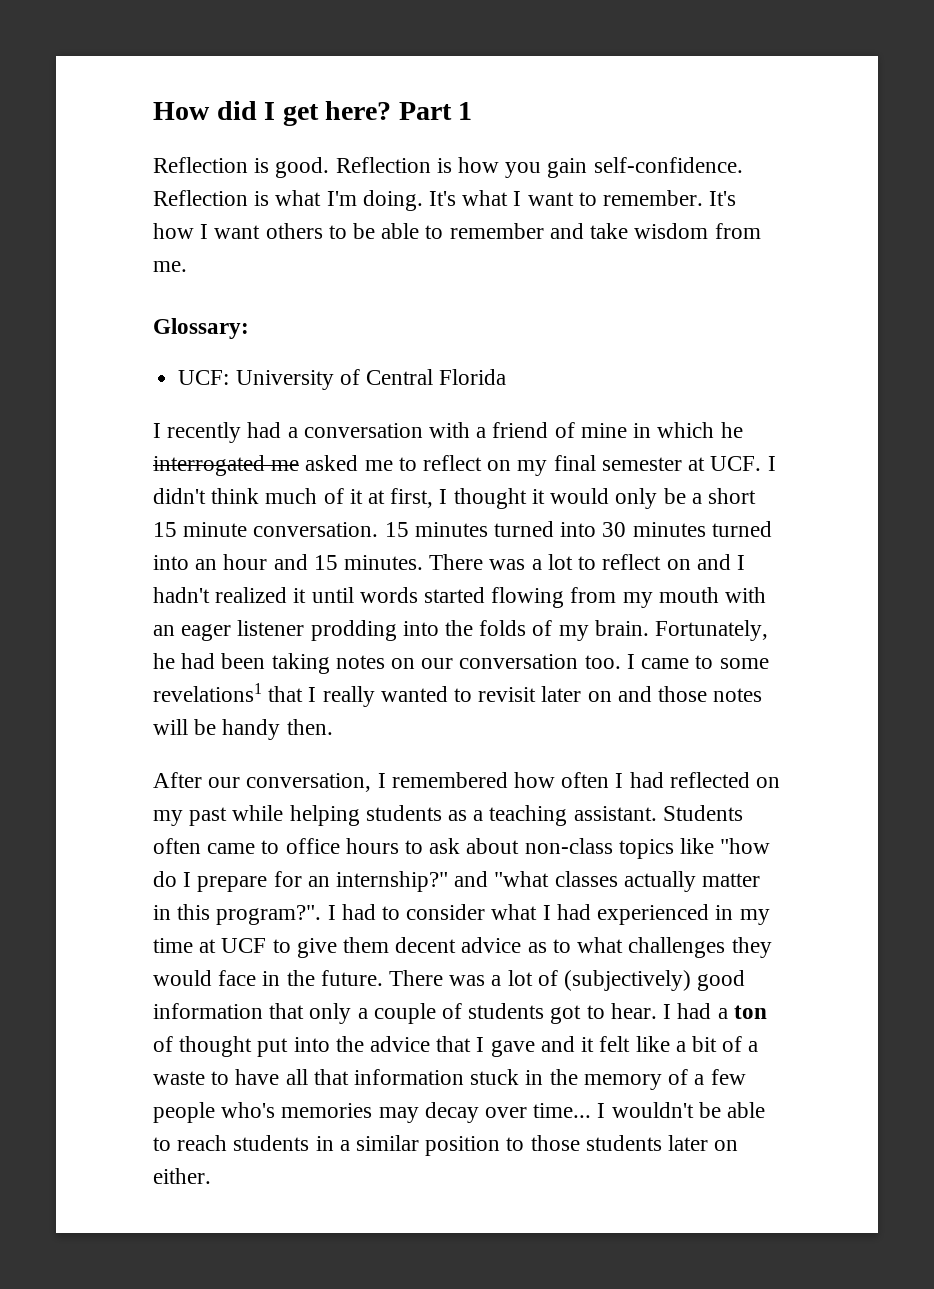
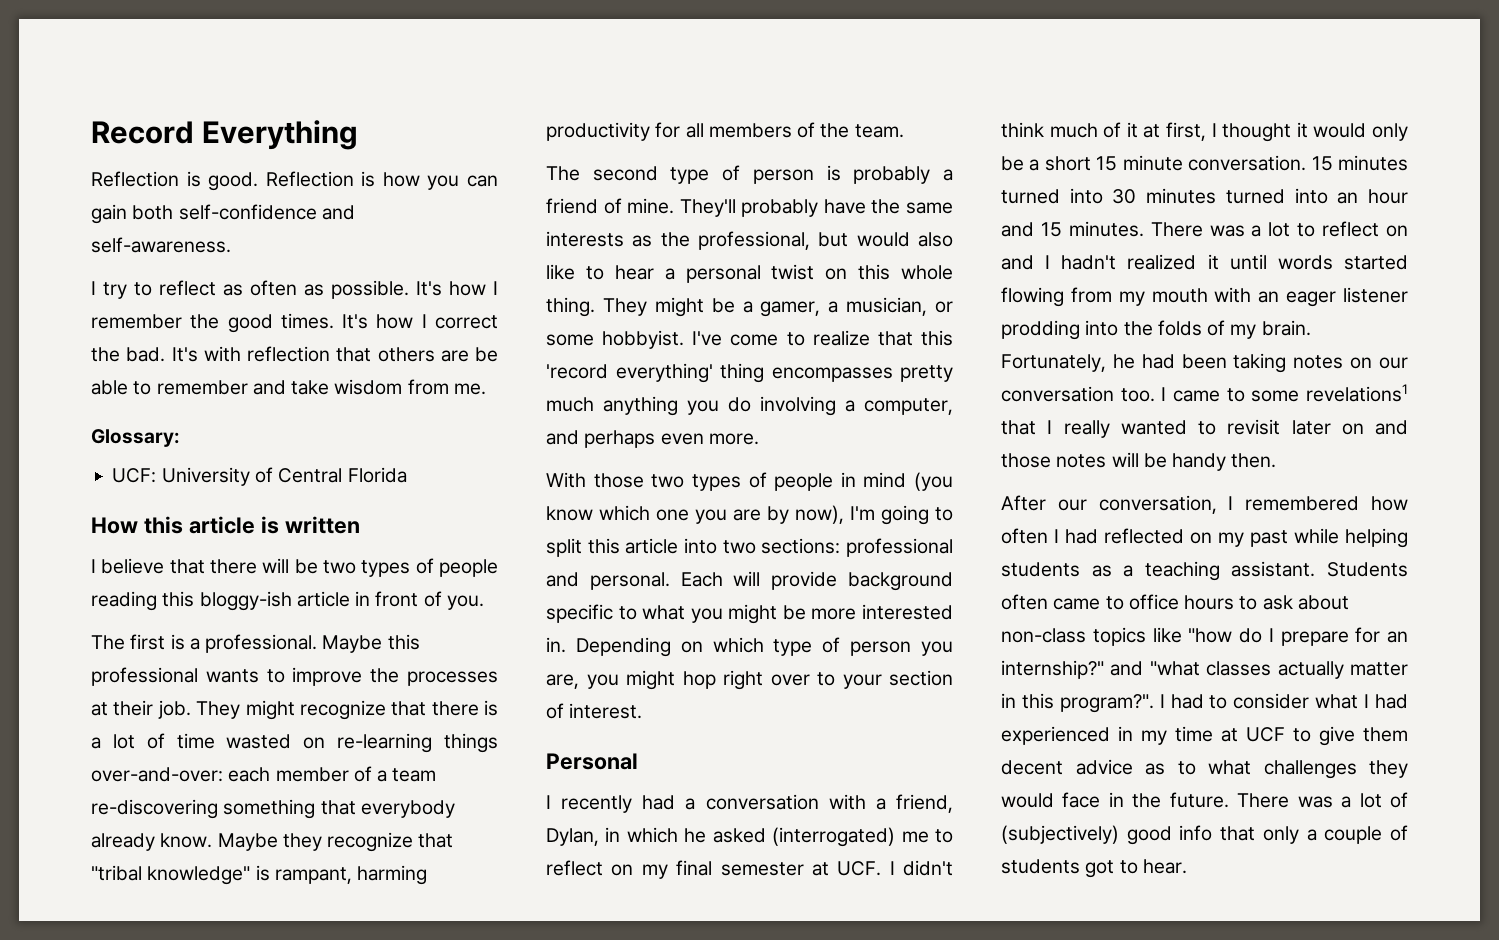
- How did I get here? Part 1
+ Record Everything
- Reflection is how you gain self-confidence. Reflection is what I'm doing. It's what I want to remember. It's how I want others to be able to remember and take wisdom from me.
+ Reflection is how you can gain both self-confidence and self-awareness.
+ I try to reflect as often as possible. It's how I remember the good times. It's how I correct the bad. It's with reflection that others are be able to remember and take wisdom from me.
+ How this article is written
+ I believe that there will be two types of people reading this bloggy-ish article in front of you.
+ The first is a professional. Maybe this professional wants to improve the processes at their job. They might recognize that there is a lot of time wasted on re-learning things over-and-over: each member of a team re-discovering something that everybody already know. Maybe they recognize that "tribal knowledge" is rampant, harming productivity for all members of the team.
+ The second type of person is probably a friend of mine. They'll probably have the same interests as the professional, but would also like to hear a personal twist on this whole thing. They might be a gamer, a musician, or some hobbyist. I've come to realize that this 'record everything' thing encompasses pretty much anything you do involving a computer, and perhaps even more.
+ With those two types of people in mind (you know which one you are by now), I'm going to split this article into two sections: professional and personal. Each will provide background specific to what you might be more interested in. Depending on which type of person you are, you might hop right over to your section of interest.
+ Personal
- I recently had a conversation with a friend of mine in which he interrogated me asked me to reflect on my final semester at UCF. I didn't think much of it at first, I thought it would only be a short 15 minute conversation.
+ I recently had a conversation with a friend, Dylan, in which he asked (interrogated) me to reflect on my final semester at UCF. I didn't think much of it at first, I thought it would only be a short 15 minute conversation.
- There was a lot of (subjectively) good information that only a couple of students got to hear. I had a ton of thought put into the advice that I gave and it felt like a bit of a waste to have all that information stuck in the memory of a few people who's memories may decay over time... I wouldn't be able to reach students in a similar position to those students later on either.
+ There was a lot of (subjectively) good info that only a couple of students got to hear.

